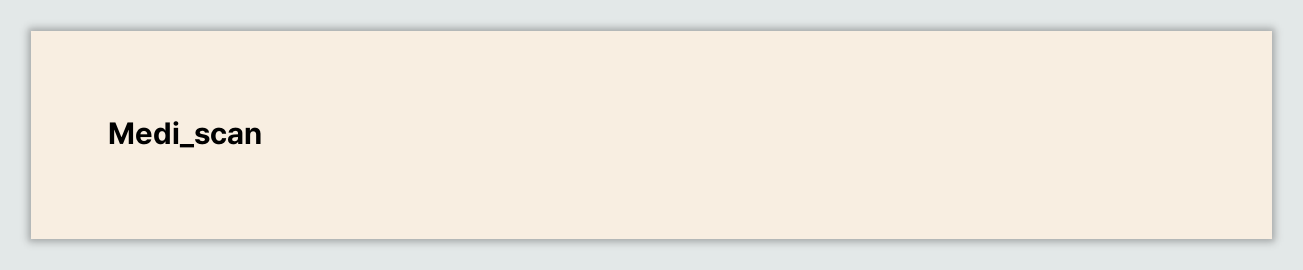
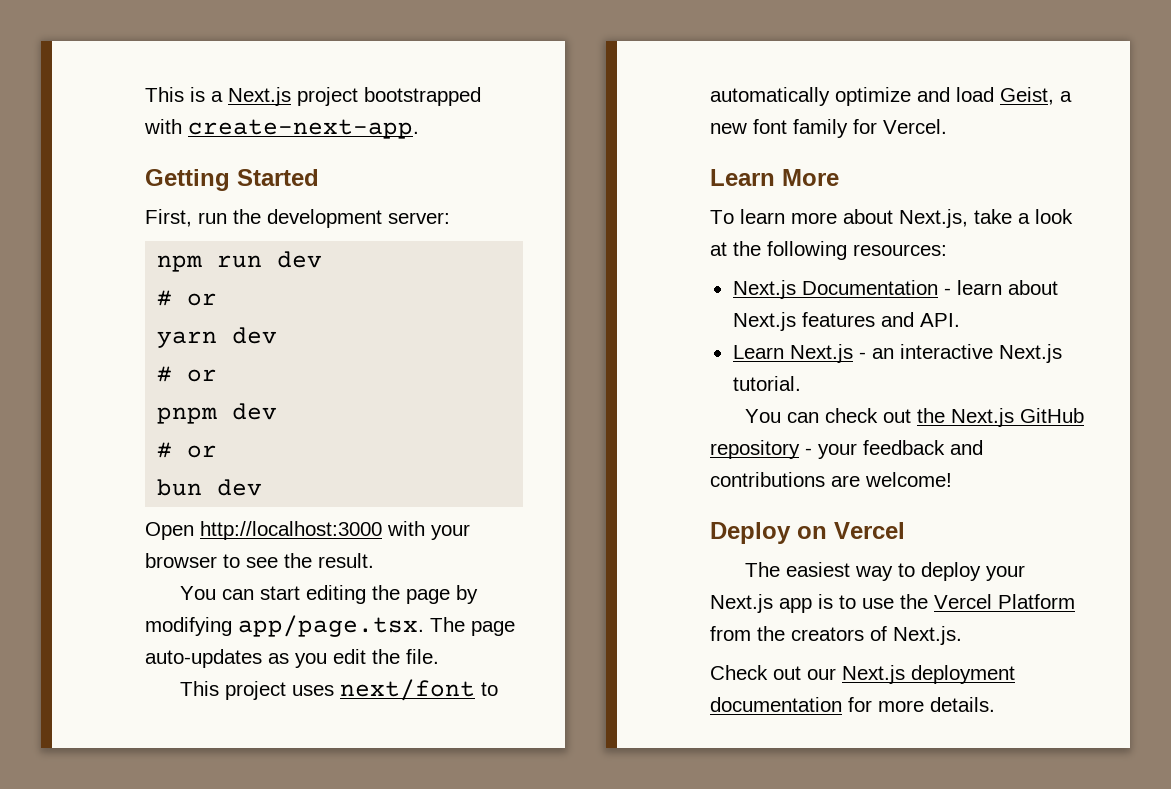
- Medi_scan
+ This is a Next.js project bootstrapped with create-next-app.
+ Getting Started
+ First, run the development server:
+ npm run dev
+ # or
+ yarn dev
+ # or
+ pnpm dev
+ # or
+ bun dev
+ Open http://localhost:3000 with your browser to see the result.
+ You can start editing the page by modifying app/page.tsx. The page auto-updates as you edit the file.
+ This project uses next/font to automatically optimize and load Geist, a new font family for Vercel.
+ Learn More
+ To learn more about Next.js, take a look at the following resources:
+ Next.js Documentation - learn about Next.js features and API.
+ Learn Next.js - an interactive Next.js tutorial.
+ You can check out the Next.js GitHub repository - your feedback and contributions are welcome!
+ Deploy on Vercel
+ The easiest way to deploy your Next.js app is to use the Vercel Platform from the creators of Next.js.
+ Check out our Next.js deployment documentation for more details.

